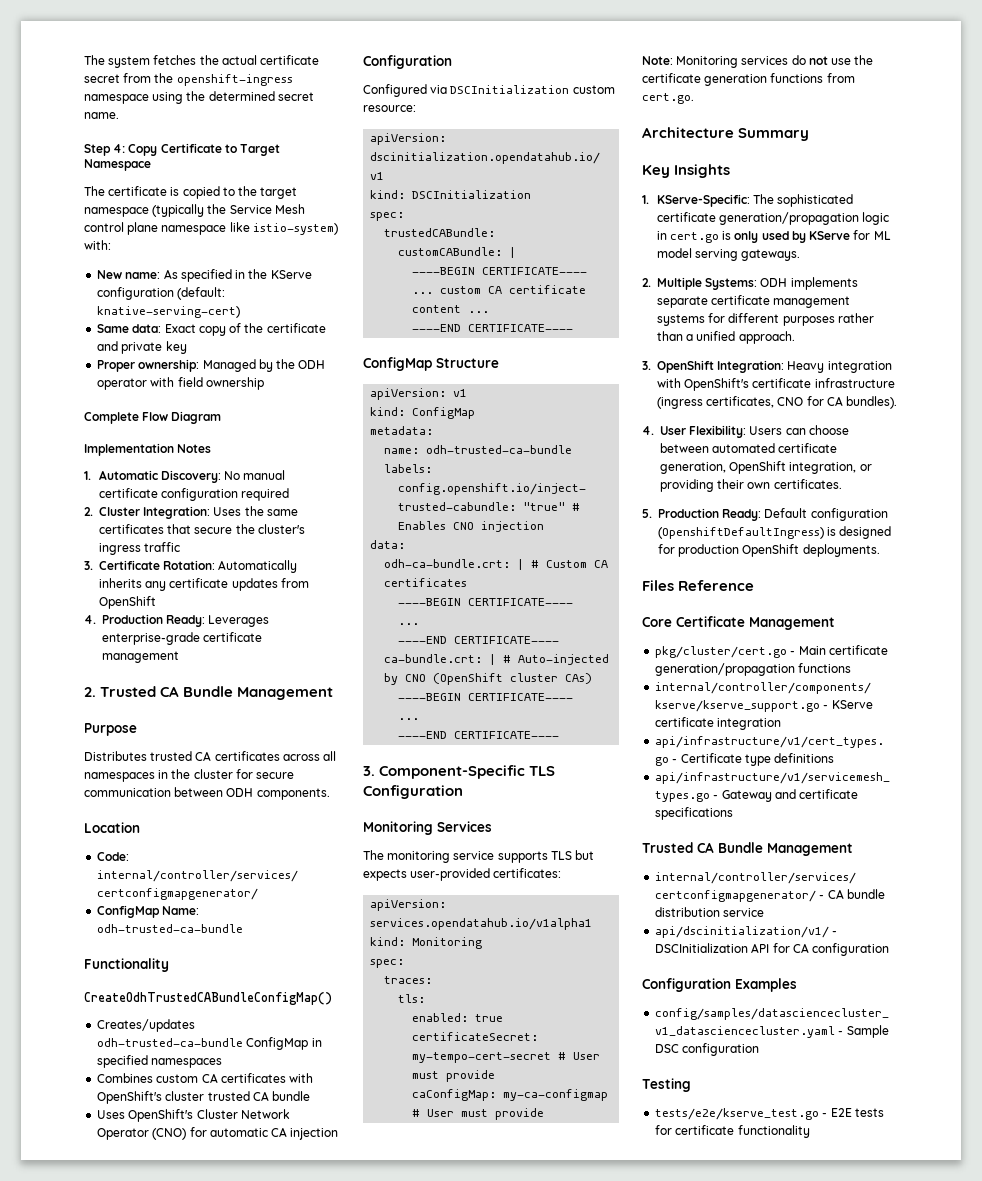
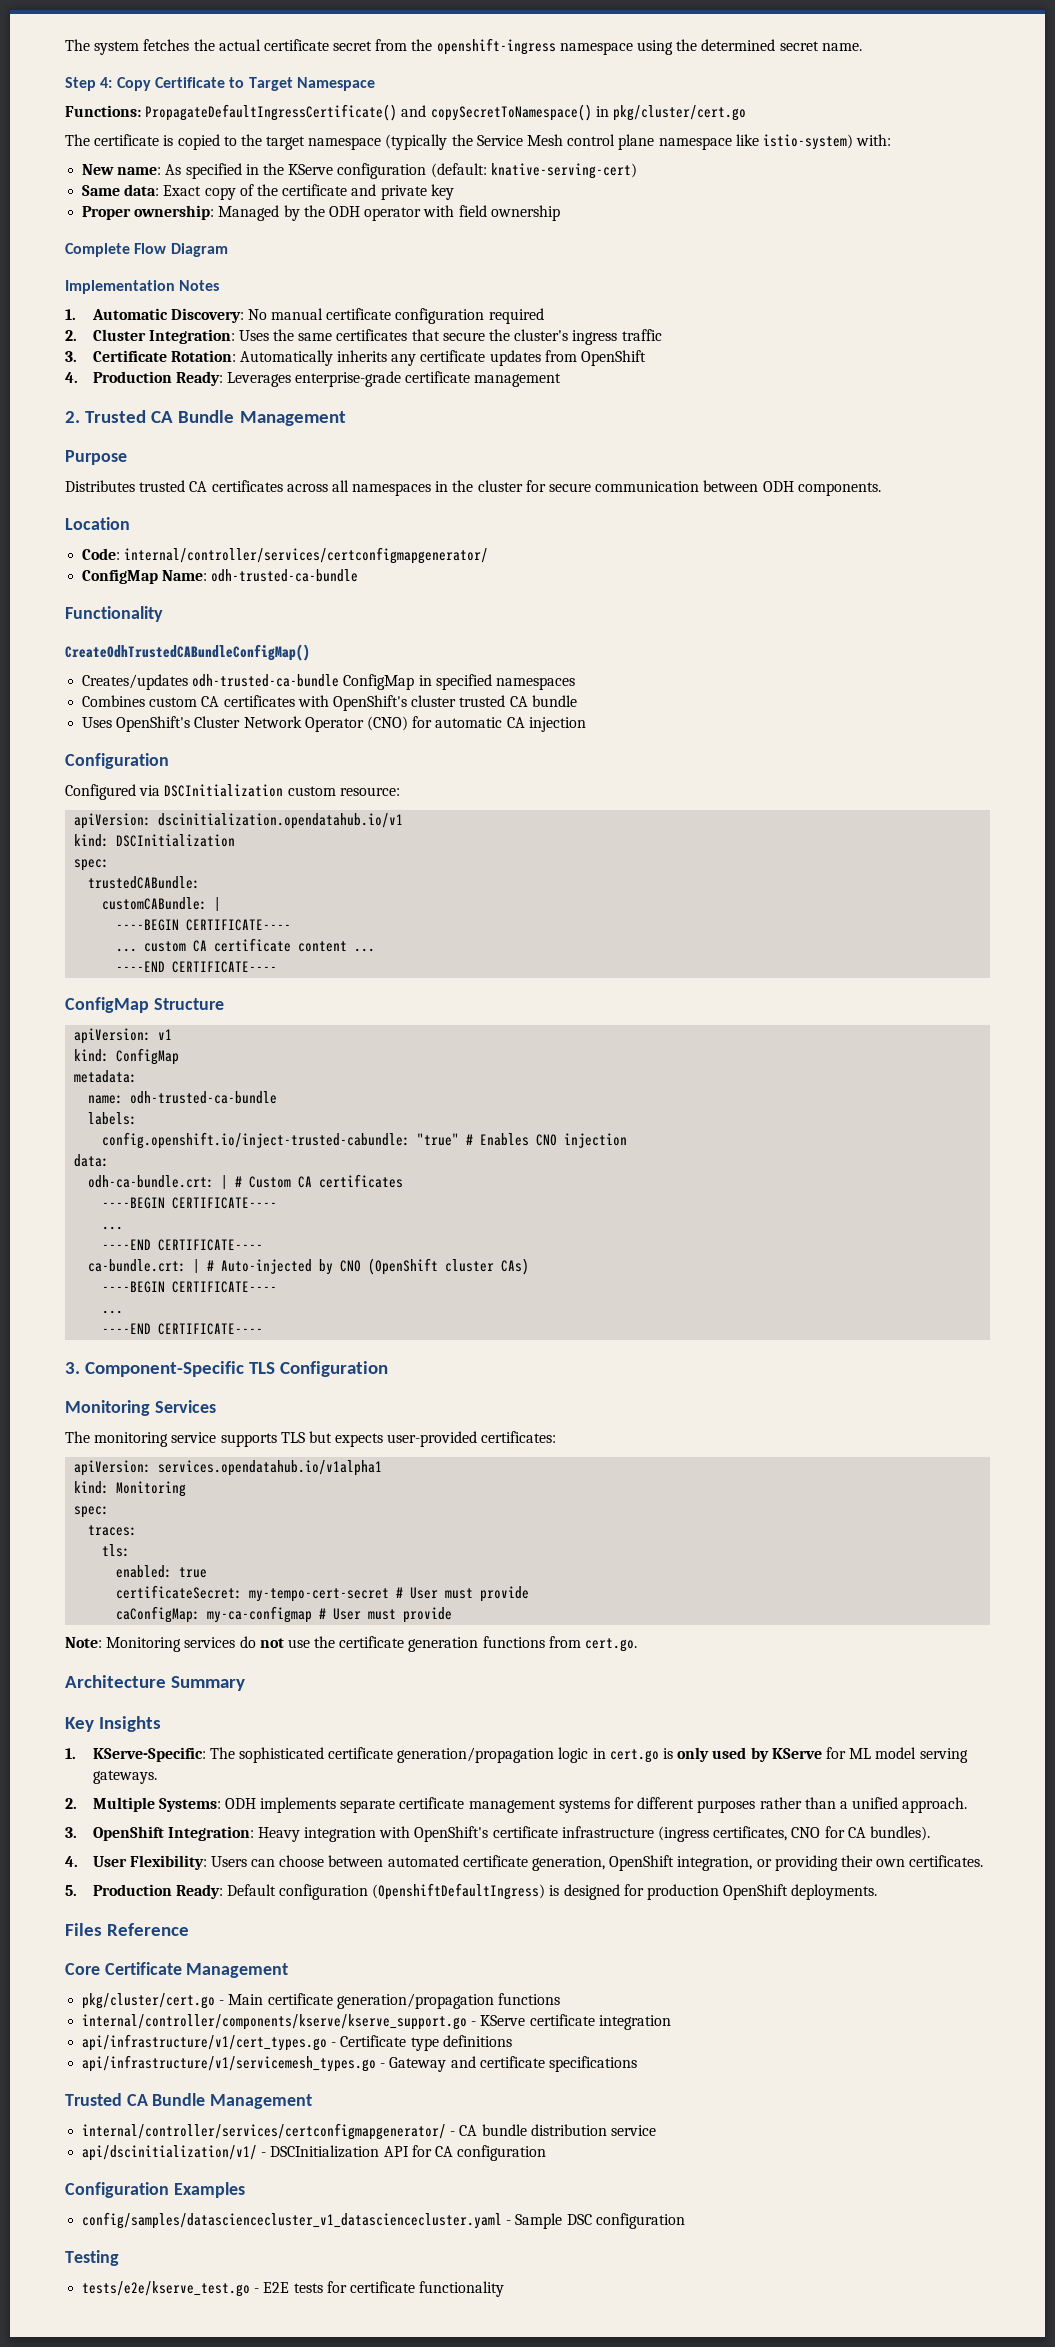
+ Functions: PropagateDefaultIngressCertificate() and copySecretToNamespace() in pkg/cluster/cert.go

